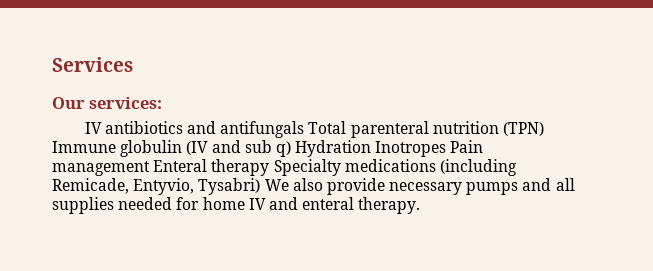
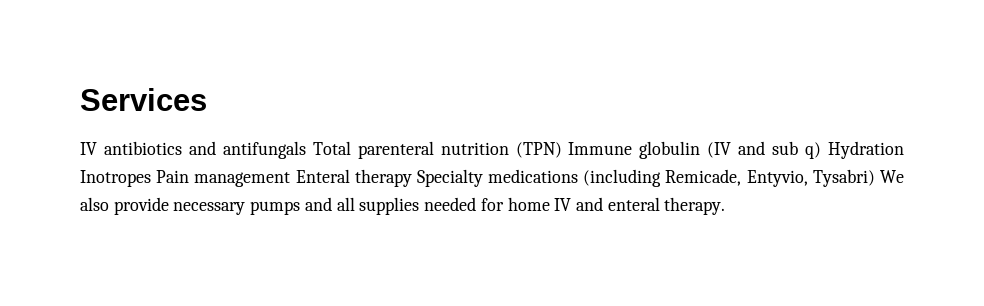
- Our services:

